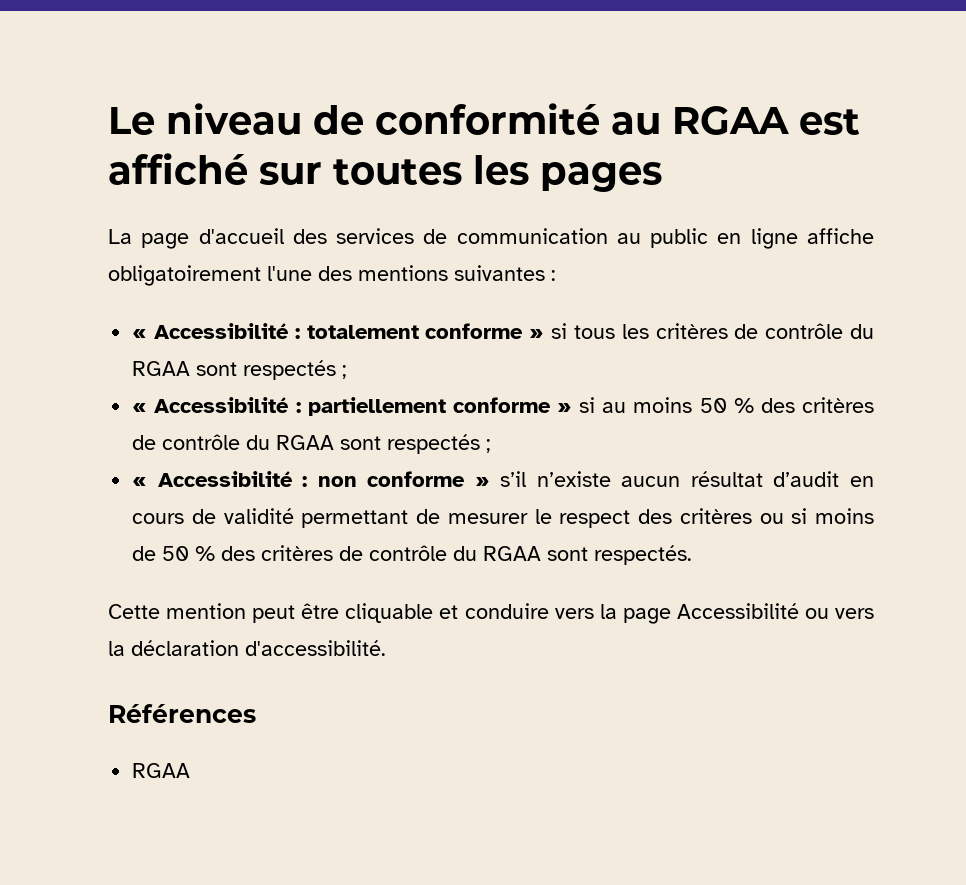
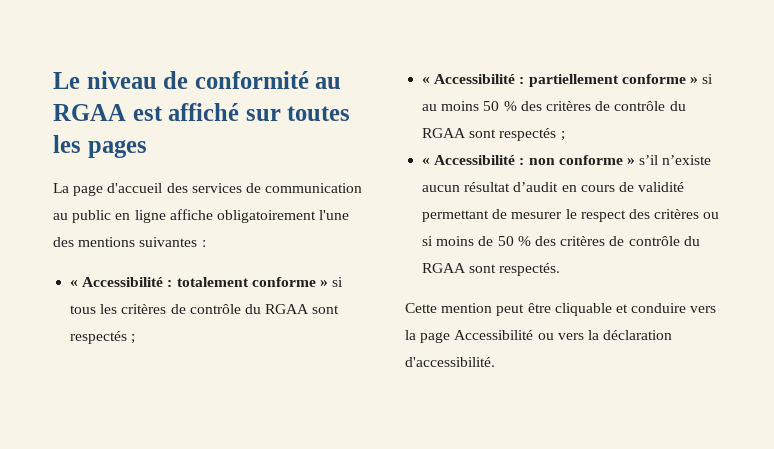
- Références
- RGAA

